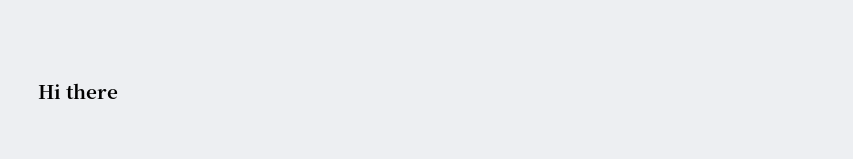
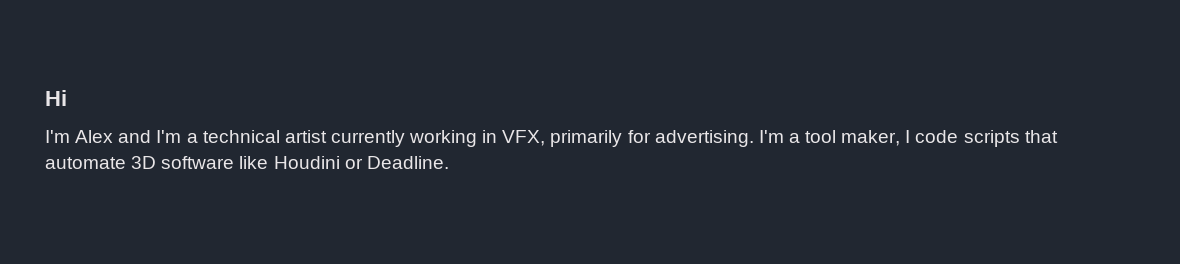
- Hi there
+ Hi
+ I'm Alex and I'm a technical artist currently working in VFX, primarily for advertising. I'm a tool maker, I code scripts that automate 3D software like Houdini or Deadline.

